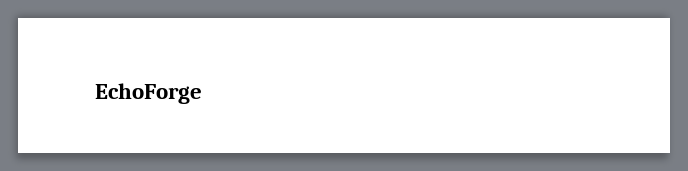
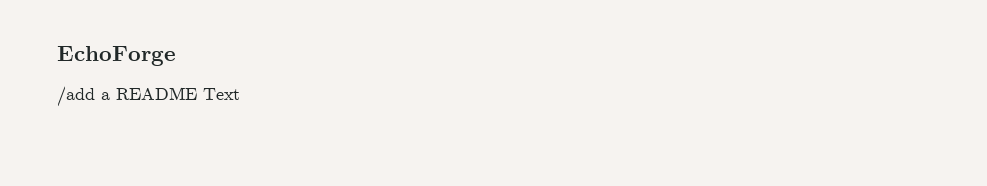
+ /add a README Text

